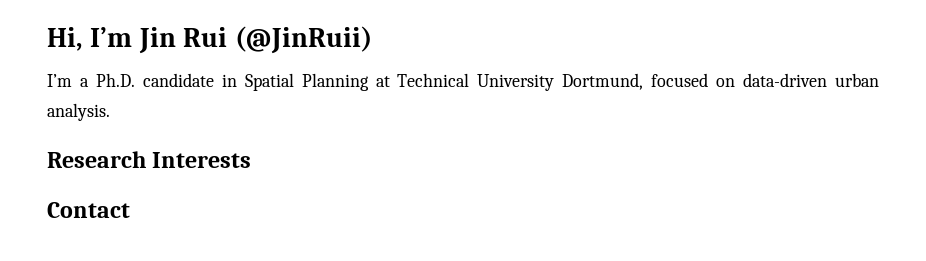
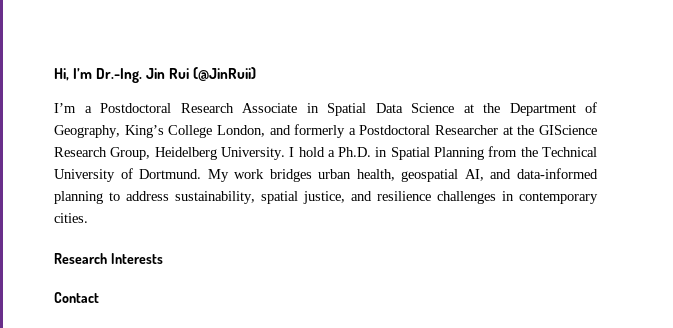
- Hi, I’m Jin Rui (@JinRuii)
+ Hi, I’m Dr.-Ing. Jin Rui (@JinRuii)
- I’m a Ph.D. candidate in Spatial Planning at Technical University Dortmund, focused on data-driven urban analysis.
+ I’m a Postdoctoral Research Associate in Spatial Data Science at the Department of Geography, King’s College London, and formerly a Postdoctoral Researcher at the GIScience Research Group, Heidelberg University. I hold a Ph.D. in Spatial Planning from the Technical University of Dortmund. My work bridges urban health, geospatial AI, and data-informed planning to address sustainability, spatial justice, and resilience challenges in contemporary cities.

